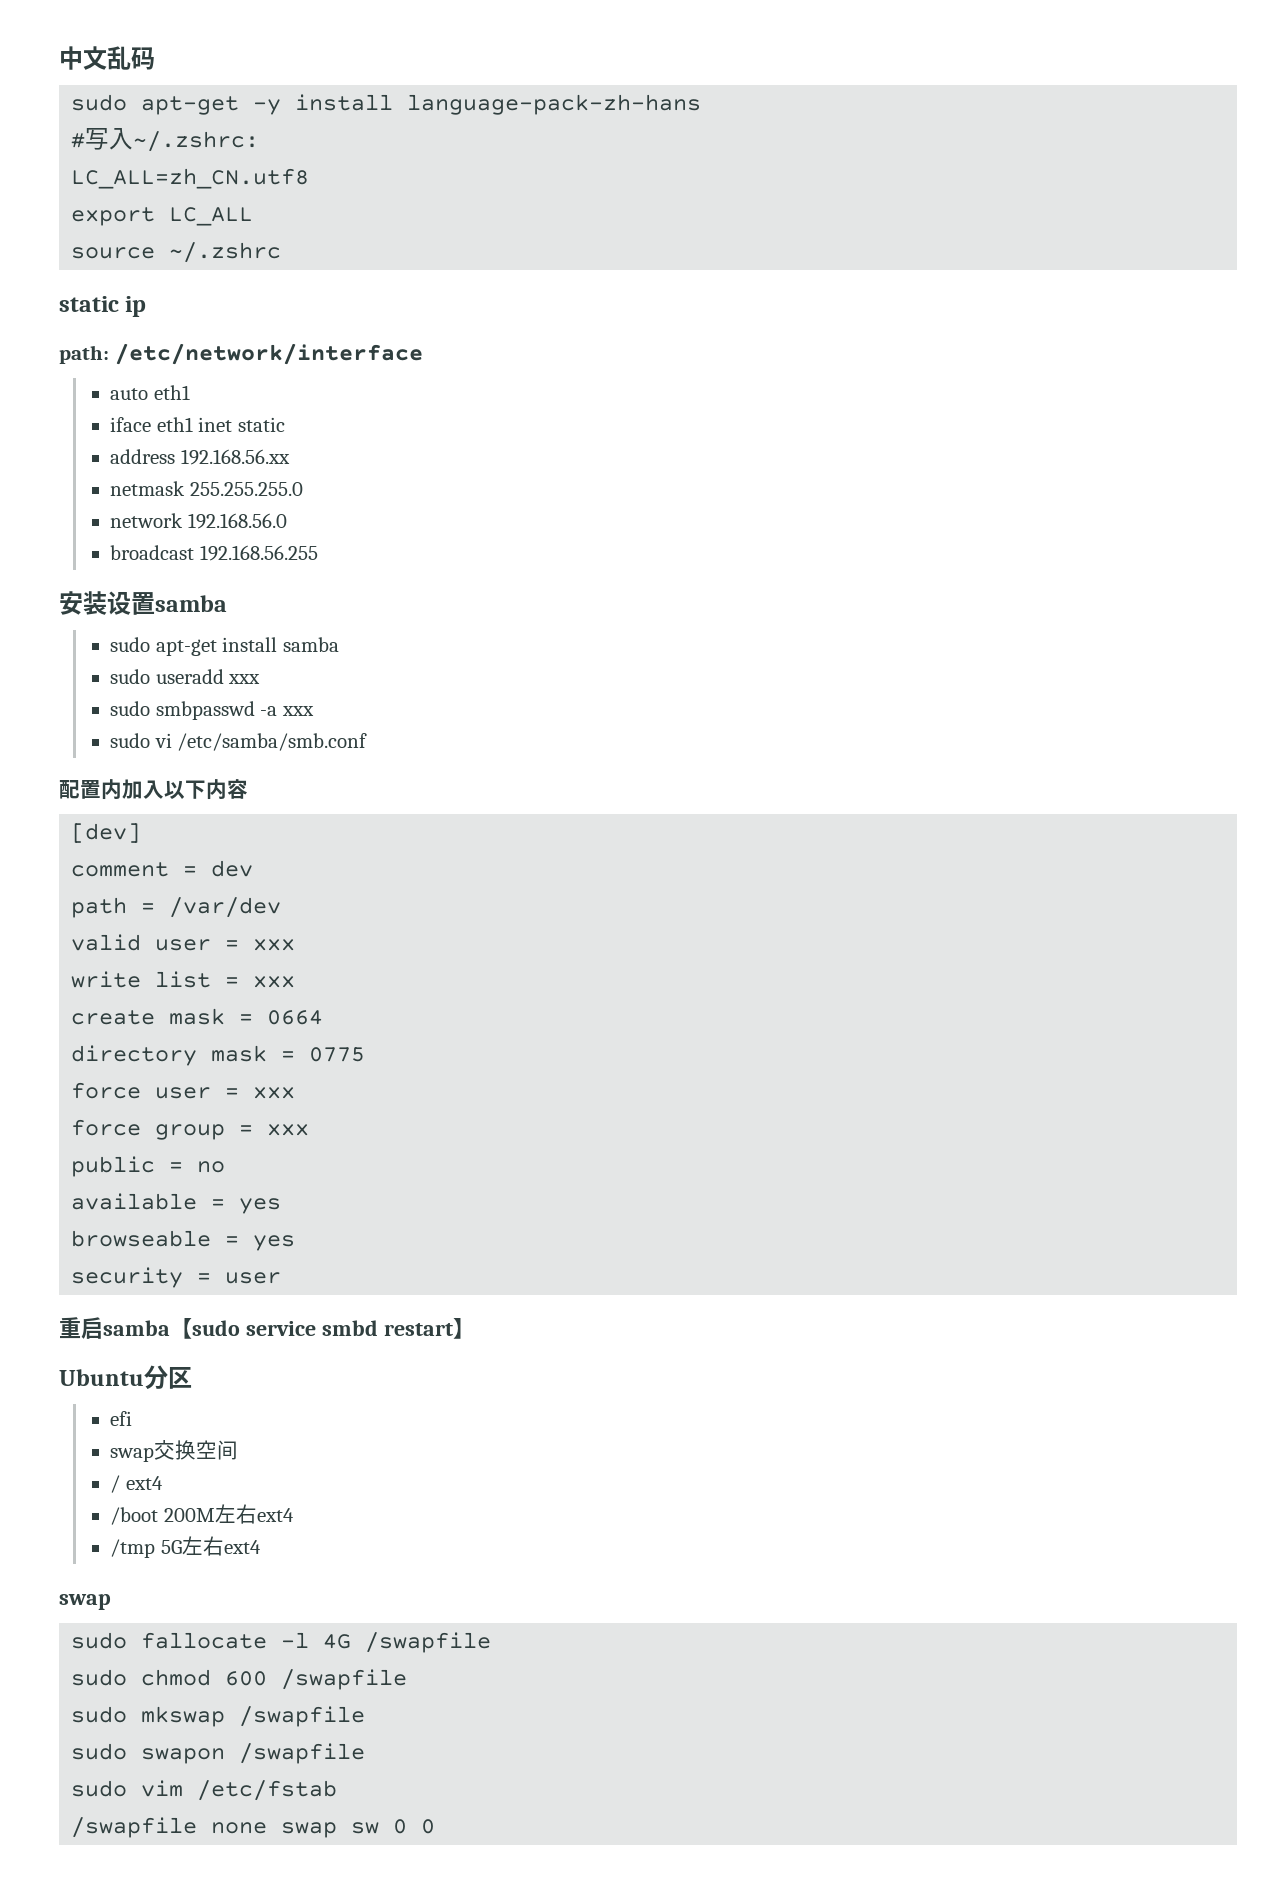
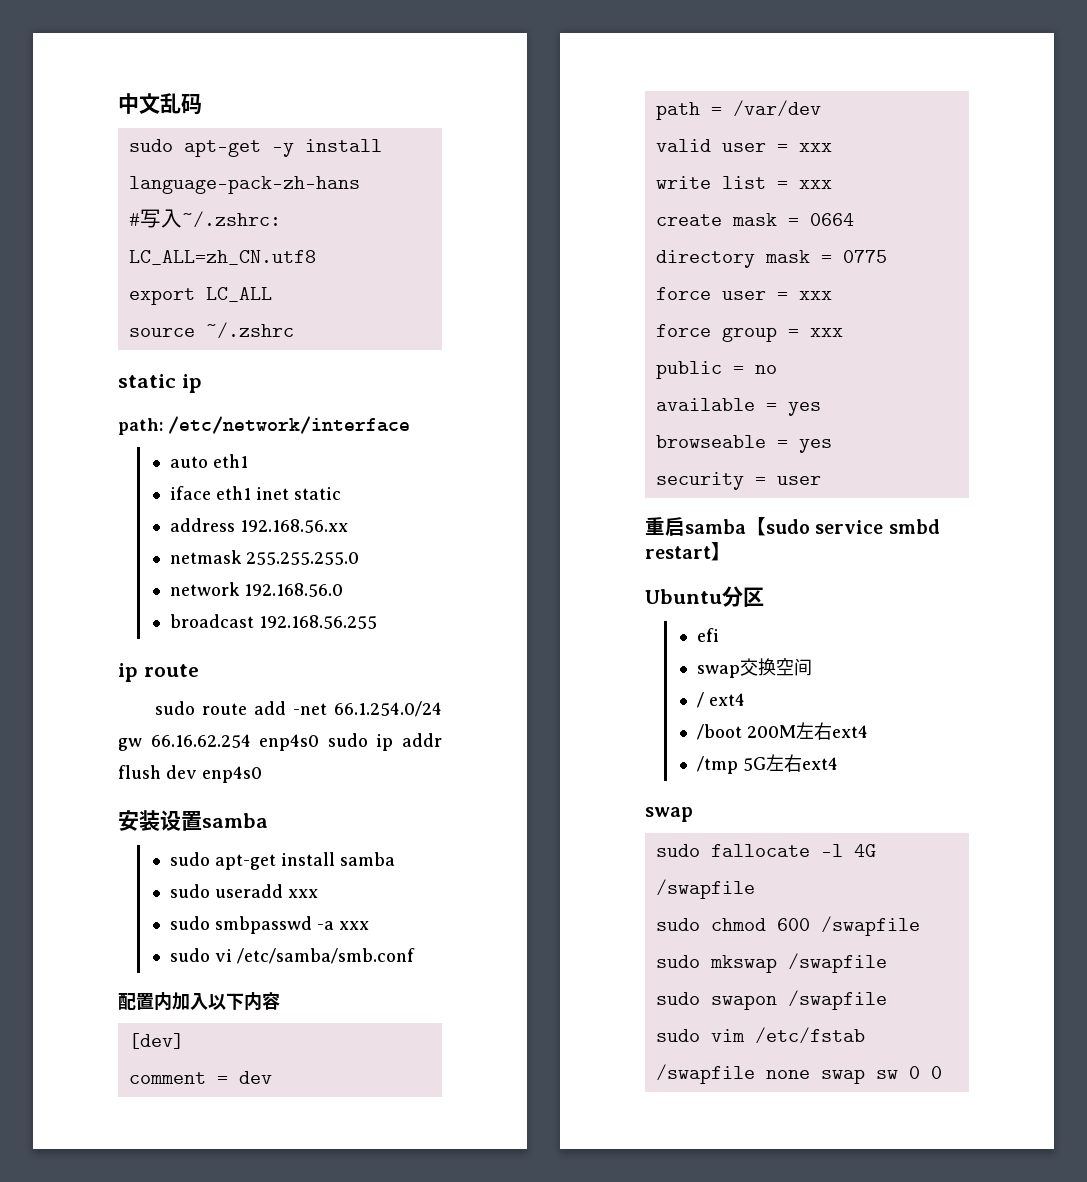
+ ip route
+ sudo route add -net 66.1.254.0/24 gw 66.16.62.254 enp4s0 sudo ip addr flush dev enp4s0

